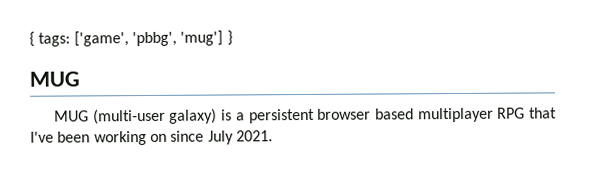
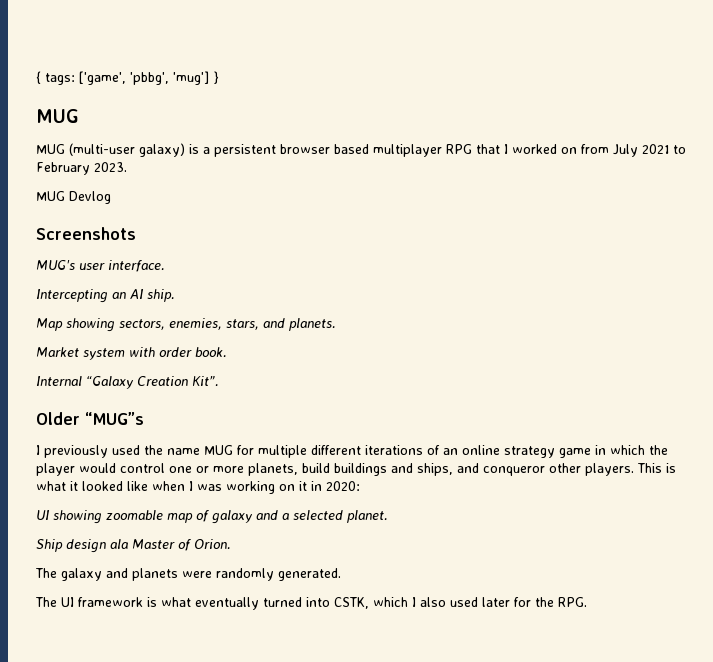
- MUG (multi-user galaxy) is a persistent browser based multiplayer RPG that I've been working on since July 2021.
+ MUG (multi-user galaxy) is a persistent browser based multiplayer RPG that I worked on from July 2021 to February 2023.
+ MUG Devlog
+ Screenshots
+ MUG's user interface.
+ Intercepting an AI ship.
+ Map showing sectors, enemies, stars, and planets.
+ Market system with order book.
+ Internal “Galaxy Creation Kit”.
+ Older “MUG”s
+ I previously used the name MUG for multiple different iterations of an online strategy game in which the player would control one or more planets, build buildings and ships, and conqueror other players. This is what it looked like when I was working on it in 2020:
+ UI showing zoomable map of galaxy and a selected planet.
+ Ship design ala Master of Orion.
+ The galaxy and planets were randomly generated.
+ The UI framework is what eventually turned into CSTK, which I also used later for the RPG.

